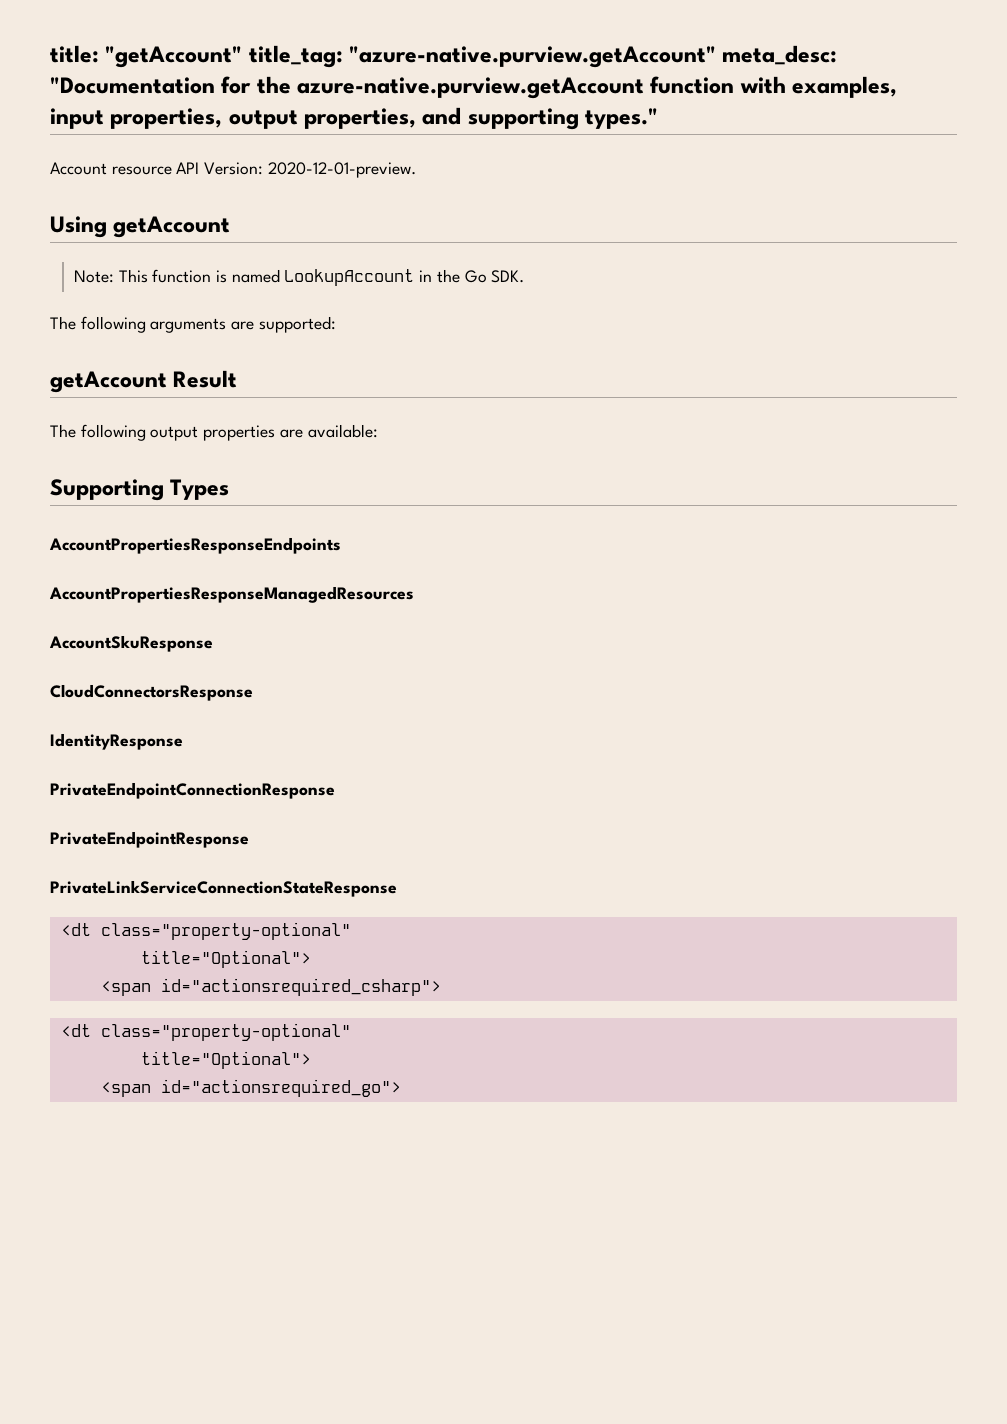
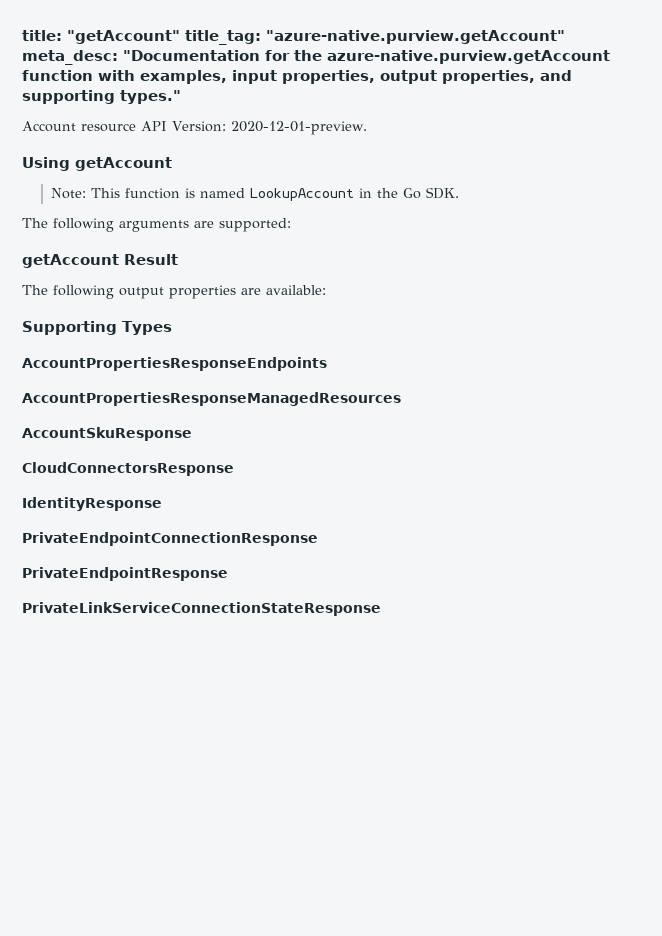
  PrivateLinkServiceConnectionStateResponse
- <dt class="property-optional"
- title="Optional">
- <span id="actionsrequired_csharp">
- <dt class="property-optional"
- title="Optional">
- <span id="actionsrequired_go">

